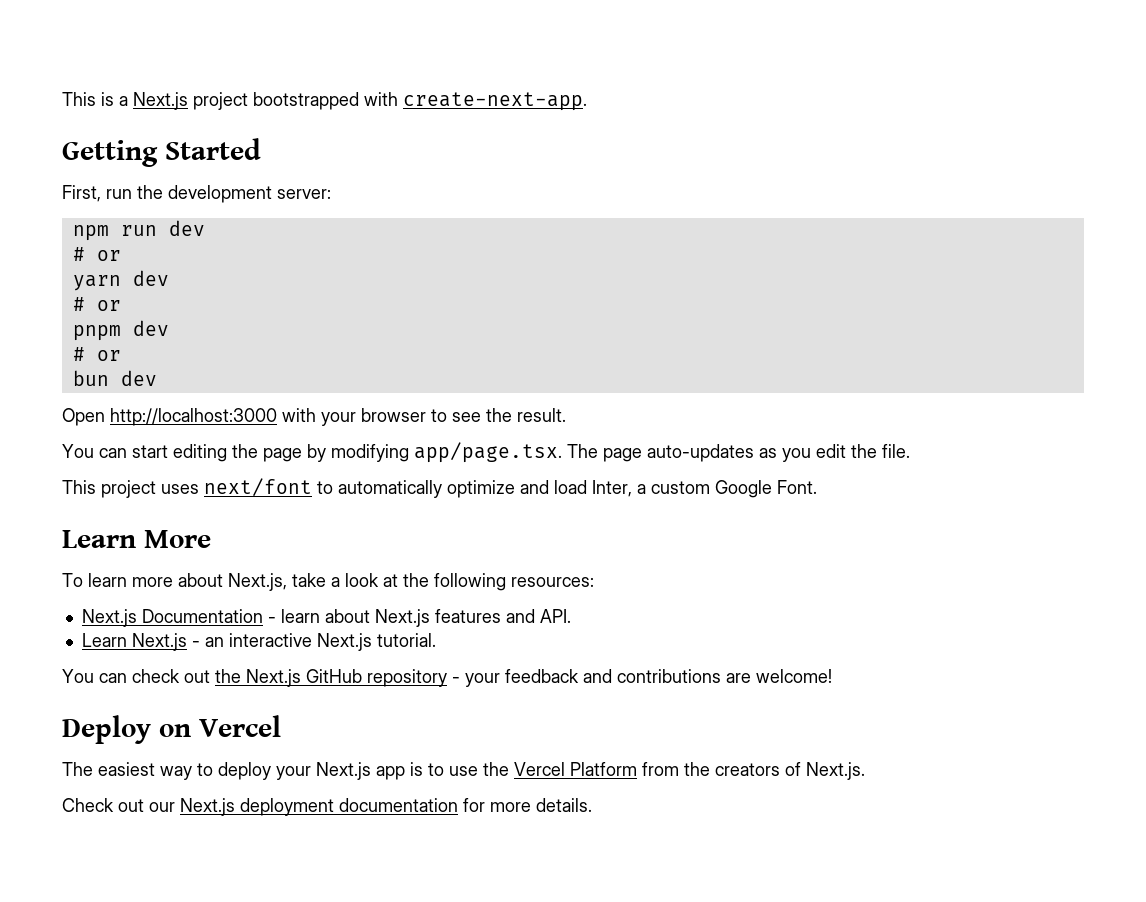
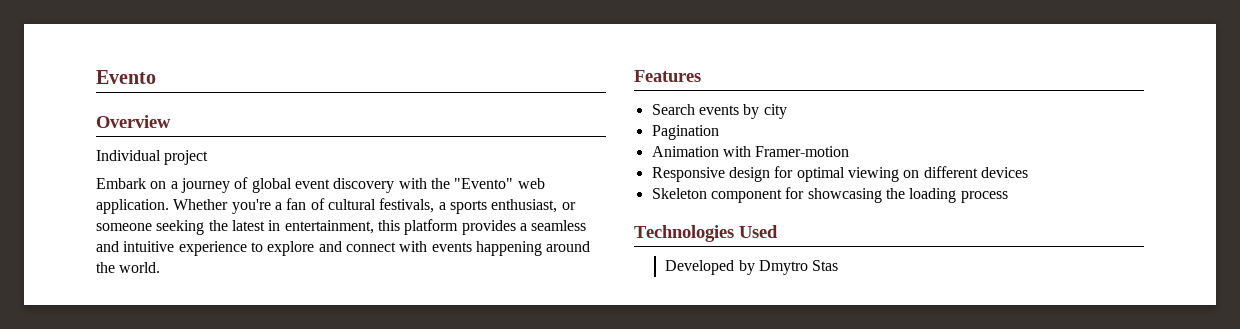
- This is a Next.js project bootstrapped with create-next-app.
- Getting Started
- First, run the development server:
- npm run dev
- # or
- yarn dev
- # or
- pnpm dev
- # or
- bun dev
- Open http://localhost:3000 with your browser to see the result.
- You can start editing the page by modifying app/page.tsx. The page auto-updates as you edit the file.
- This project uses next/font to automatically optimize and load Inter, a custom Google Font.
- Learn More
- To learn more about Next.js, take a look at the following resources:
- Next.js Documentation - learn about Next.js features and API.
- Learn Next.js - an interactive Next.js tutorial.
- You can check out the Next.js GitHub repository - your feedback and contributions are welcome!
- Deploy on Vercel
- The easiest way to deploy your Next.js app is to use the Vercel Platform from the creators of Next.js.
- Check out our Next.js deployment documentation for more details.
+ Evento
+ Overview
+ Individual project
+ Embark on a journey of global event discovery with the "Evento" web application. Whether you're a fan of cultural festivals, a sports enthusiast, or someone seeking the latest in entertainment, this platform provides a seamless and intuitive experience to explore and connect with events happening around the world.
+ Features
+ Search events by city
+ Pagination
+ Animation with Framer-motion
+ Responsive design for optimal viewing on different devices
+ Skeleton component for showcasing the loading process
+ Technologies Used
+ Developed by Dmytro Stas

